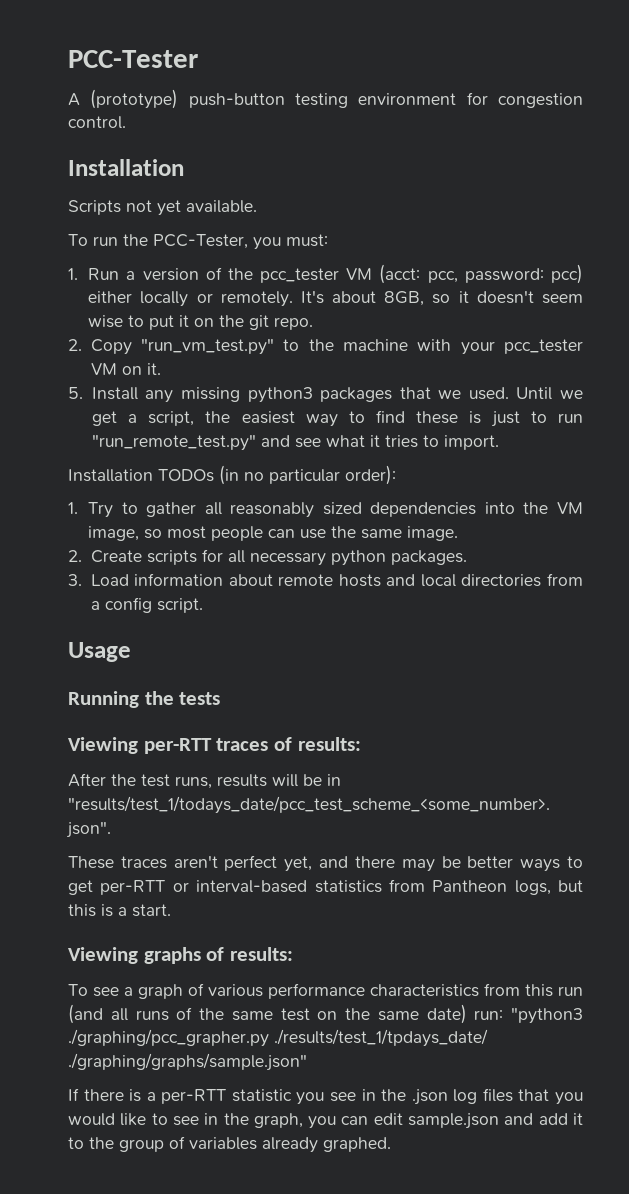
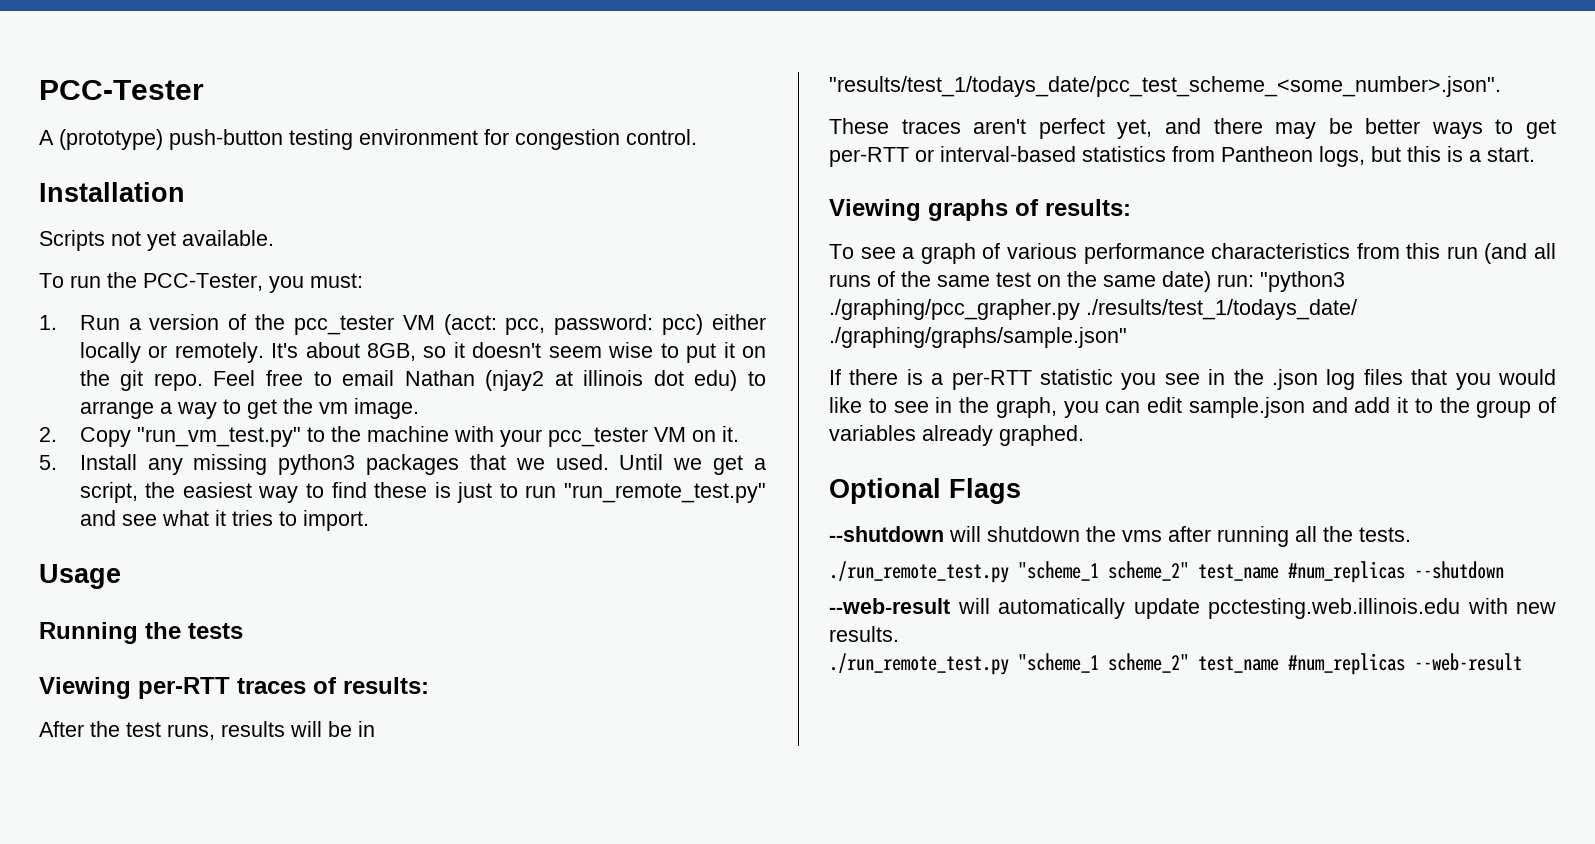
+ Feel free to email Nathan (njay2 at illinois dot edu) to arrange a way to get the vm image.
- Installation TODOs (in no particular order):
- 1. Try to gather all reasonably sized dependencies into the VM image, so most people can use the same image.
- 2. Create scripts for all necessary python packages.
- 3. Load information about remote hosts and local directories from a config script.
- To see a graph of various performance characteristics from this run (and all runs of the same test on the same date) run: "python3 ./graphing/pcc_grapher.py ./results/test_1/tpdays_date/ ./graphing/graphs/sample.json"
+ To see a graph of various performance characteristics from this run (and all runs of the same test on the same date) run: "python3 ./graphing/pcc_grapher.py ./results/test_1/todays_date/ ./graphing/graphs/sample.json"
+ Optional Flags
+ --shutdown will shutdown the vms after running all the tests.
+ ./run_remote_test.py "scheme_1 scheme_2" test_name #num_replicas --shutdown
+ --web-result will automatically update pcctesting.web.illinois.edu with new results.
+ ./run_remote_test.py "scheme_1 scheme_2" test_name #num_replicas --web-result

